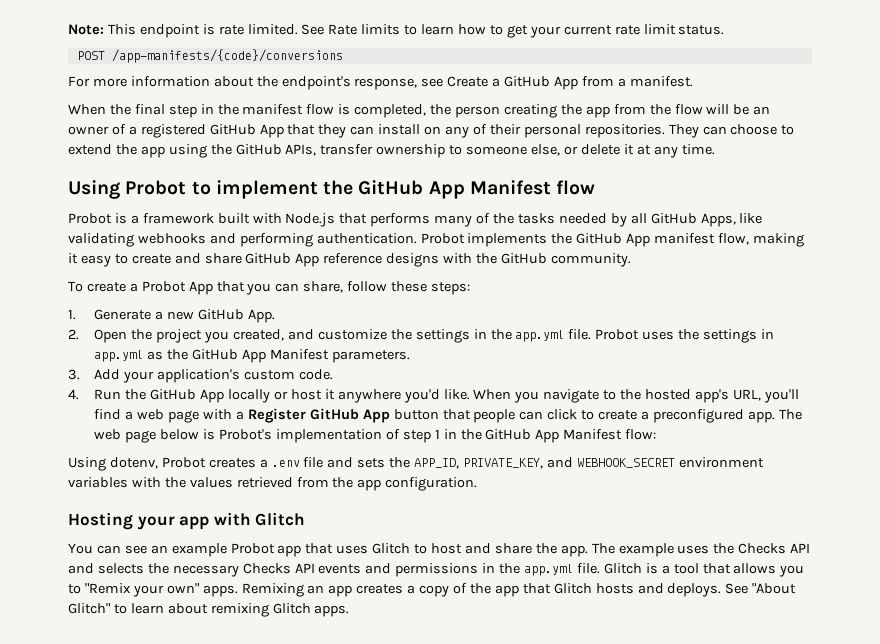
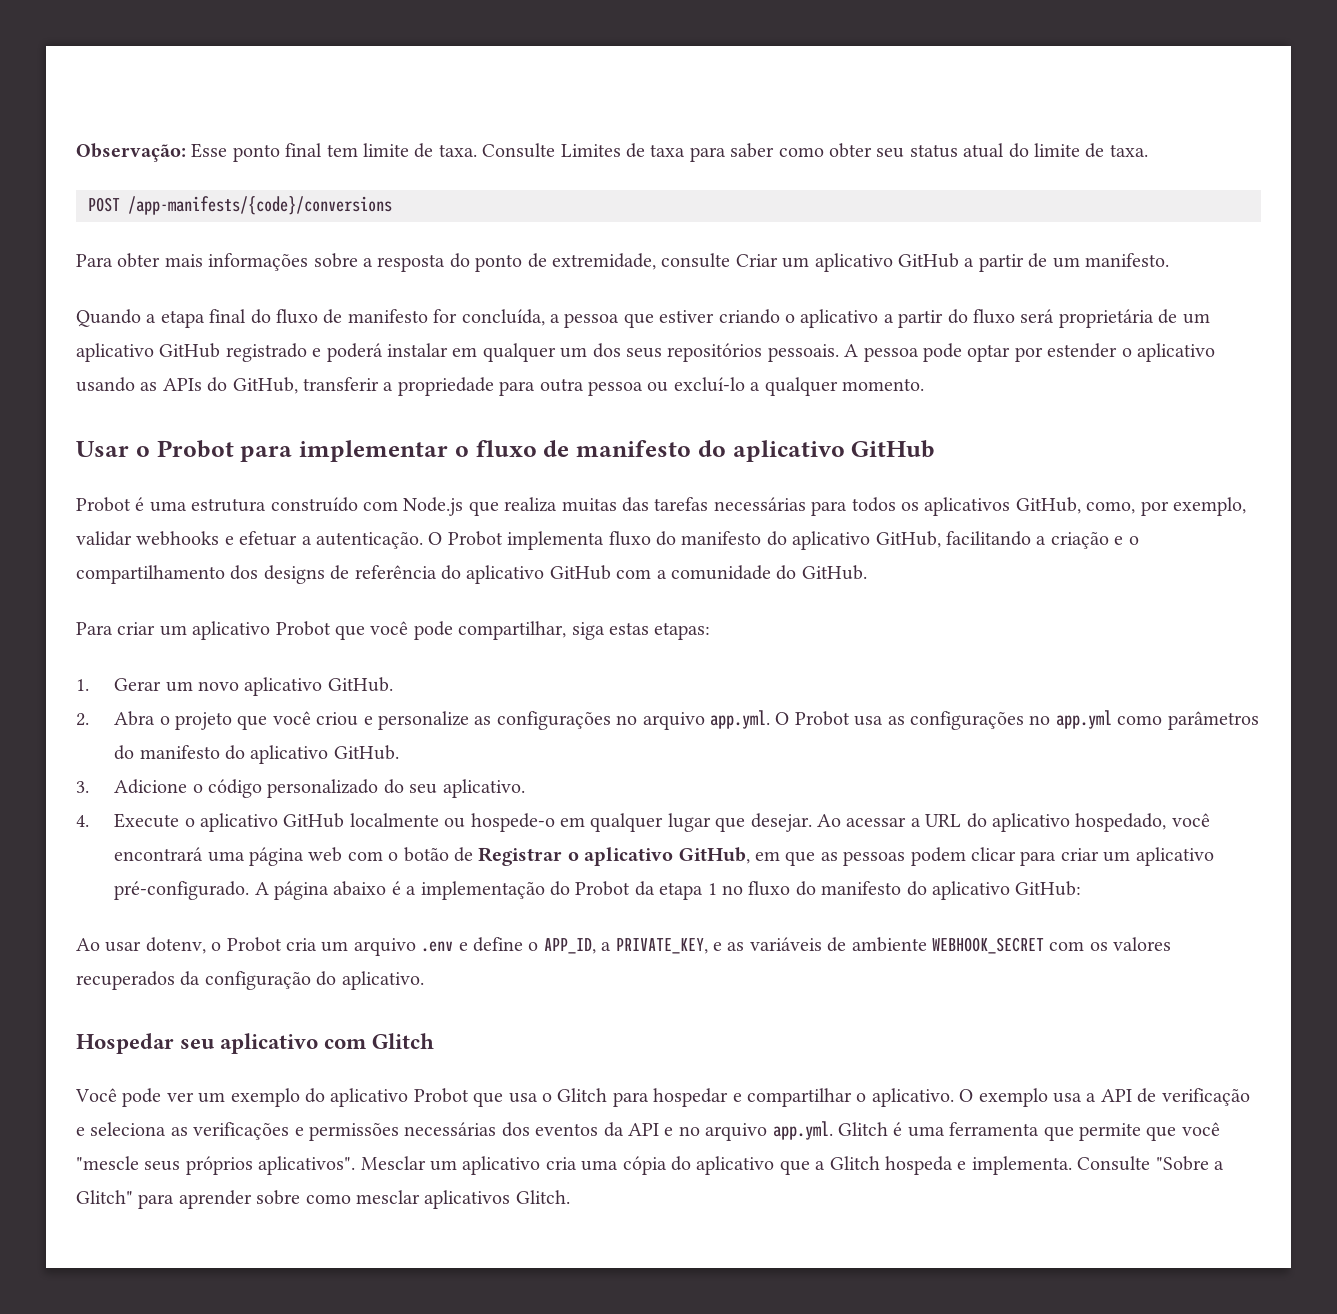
- Note: This endpoint is rate limited. See Rate limits to learn how to get your current rate limit status.
+ Observação: Esse ponto final tem limite de taxa. Consulte Limites de taxa para saber como obter seu status atual do limite de taxa.
  POST /app-manifests/{code}/conversions
- For more information about the endpoint's response, see Create a GitHub App from a manifest.
- When the final step in the manifest flow is completed, the person creating the app from the flow will be an owner of a registered GitHub App that they can install on any of their personal repositories. They can choose to extend the app using the GitHub APIs, transfer ownership to someone else, or delete it at any time.
- Using Probot to implement the GitHub App Manifest flow
- Probot is a framework built with Node.js that performs many of the tasks needed by all GitHub Apps, like validating webhooks and performing authentication. Probot implements the GitHub App manifest flow, making it easy to create and share GitHub App reference designs with the GitHub community.
- To create a Probot App that you can share, follow these steps:
- 1. Generate a new GitHub App.
- 2. Open the project you created, and customize the settings in the app.yml file. Probot uses the settings in app.yml as the GitHub App Manifest parameters.
- 3. Add your application's custom code.
- 4. Run the GitHub App locally or host it anywhere you'd like. When you navigate to the hosted app's URL, you'll find a web page with a Register GitHub App button that people can click to create a preconfigured app. The web page below is Probot's implementation of step 1 in the GitHub App Manifest flow:
- Using dotenv, Probot creates a .env file and sets the APP_ID, PRIVATE_KEY, and WEBHOOK_SECRET environment variables with the values retrieved from the app configuration.
- Hosting your app with Glitch
- You can see an example Probot app that uses Glitch to host and share the app. The example uses the Checks API and selects the necessary Checks API events and permissions in the app.yml file. Glitch is a tool that allows you to "Remix your own" apps. Remixing an app creates a copy of the app that Glitch hosts and deploys. See "About Glitch" to learn about remixing Glitch apps.
+ Para obter mais informações sobre a resposta do ponto de extremidade, consulte Criar um aplicativo GitHub a partir de um manifesto.
+ Quando a etapa final do fluxo de manifesto for concluída, a pessoa que estiver criando o aplicativo a partir do fluxo será proprietária de um aplicativo GitHub registrado e poderá instalar em qualquer um dos seus repositórios pessoais. A pessoa pode optar por estender o aplicativo usando as APIs do GitHub, transferir a propriedade para outra pessoa ou excluí-lo a qualquer momento.
+ Usar o Probot para implementar o fluxo de manifesto do aplicativo GitHub
+ Probot é uma estrutura construído com Node.js que realiza muitas das tarefas necessárias para todos os aplicativos GitHub, como, por exemplo, validar webhooks e efetuar a autenticação. O Probot implementa fluxo do manifesto do aplicativo GitHub, facilitando a criação e o compartilhamento dos designs de referência do aplicativo GitHub com a comunidade do GitHub.
+ Para criar um aplicativo Probot que você pode compartilhar, siga estas etapas:
+ 1. Gerar um novo aplicativo GitHub.
+ 2. Abra o projeto que você criou e personalize as configurações no arquivo app.yml. O Probot usa as configurações no app.yml como parâmetros do manifesto do aplicativo GitHub.
+ 3. Adicione o código personalizado do seu aplicativo.
+ 4. Execute o aplicativo GitHub localmente ou hospede-o em qualquer lugar que desejar. Ao acessar a URL do aplicativo hospedado, você encontrará uma página web com o botão de Registrar o aplicativo GitHub, em que as pessoas podem clicar para criar um aplicativo pré-configurado. A página abaixo é a implementação do Probot da etapa 1 no fluxo do manifesto do aplicativo GitHub:
+ Ao usar dotenv, o Probot cria um arquivo .env e define o APP_ID, a PRIVATE_KEY, e as variáveis de ambiente WEBHOOK_SECRET com os valores recuperados da configuração do aplicativo.
+ Hospedar seu aplicativo com Glitch
+ Você pode ver um exemplo do aplicativo Probot que usa o Glitch para hospedar e compartilhar o aplicativo. O exemplo usa a API de verificação e seleciona as verificações e permissões necessárias dos eventos da API e no arquivo app.yml. Glitch é uma ferramenta que permite que você "mescle seus próprios aplicativos". Mesclar um aplicativo cria uma cópia do aplicativo que a Glitch hospeda e implementa. Consulte "Sobre a Glitch" para aprender sobre como mesclar aplicativos Glitch.

